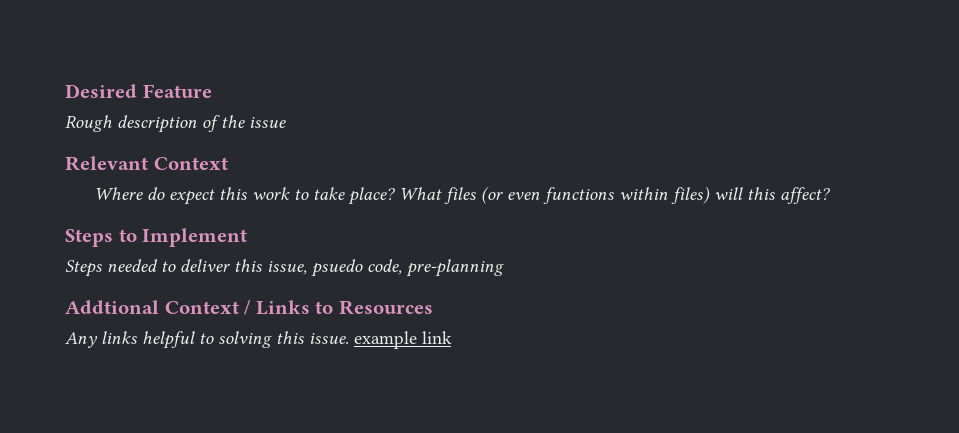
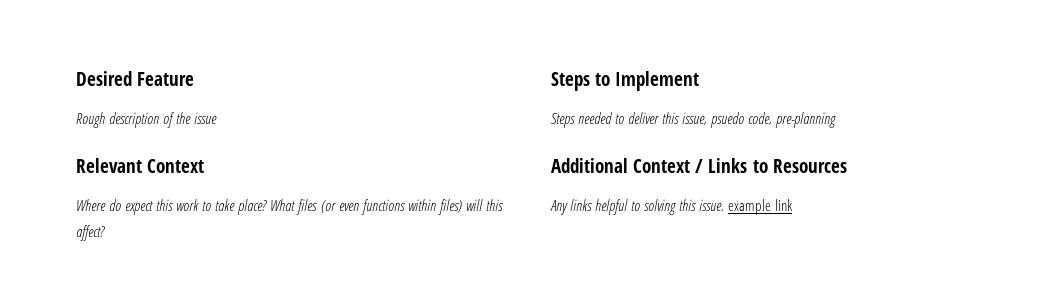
- Addtional Context / Links to Resources
+ Additional Context / Links to Resources

